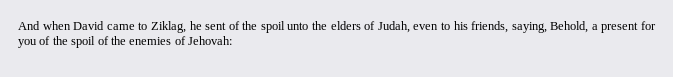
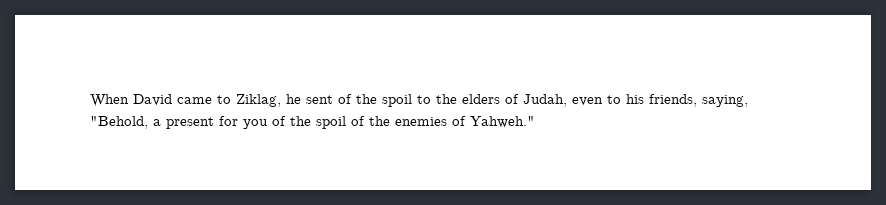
- And when David came to Ziklag, he sent of the spoil unto the elders of Judah, even to his friends, saying, Behold, a present for you of the spoil of the enemies of Jehovah:
+ When David came to Ziklag, he sent of the spoil to the elders of Judah, even to his friends, saying, "Behold, a present for you of the spoil of the enemies of Yahweh."

